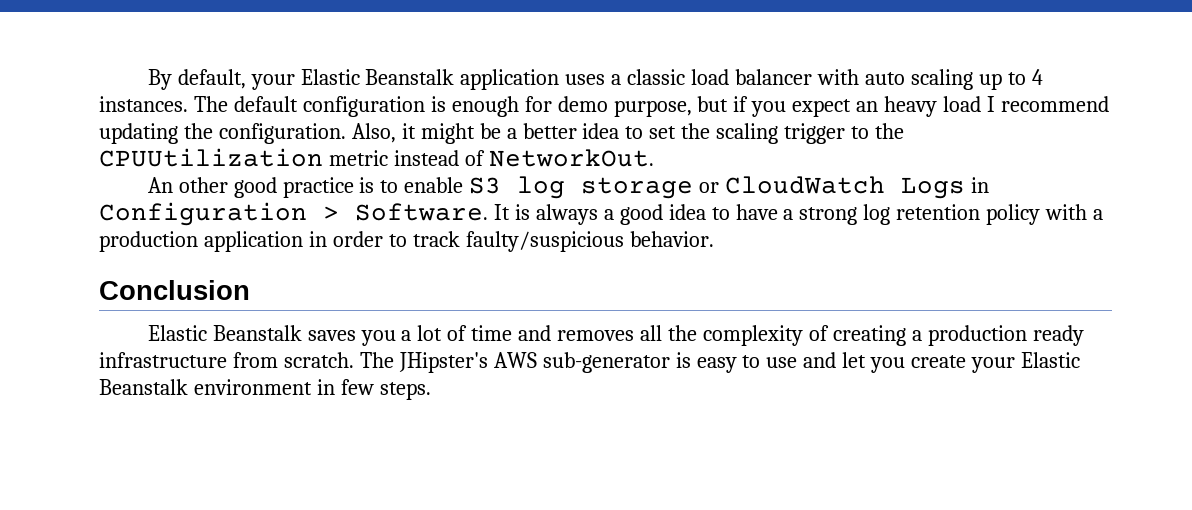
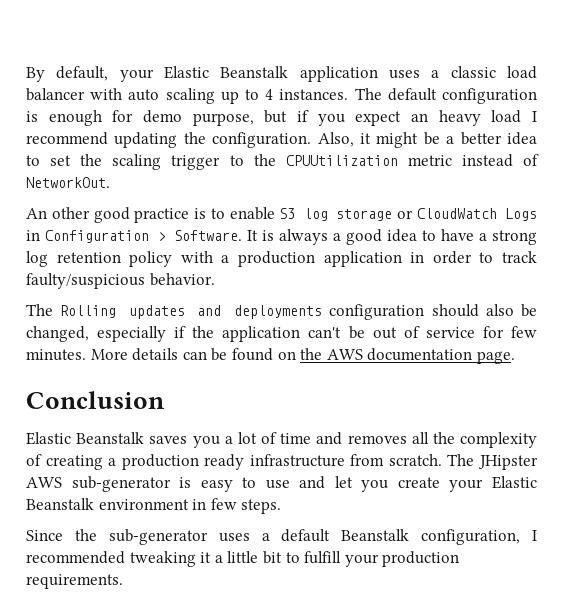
+ The Rolling updates and deployments configuration should also be changed, especially if the application can't be out of service for few minutes. More details can be found on the AWS documentation page.
- The JHipster's AWS sub-generator is easy to use and let you create your Elastic Beanstalk environment in few steps.
+ The JHipster AWS sub-generator is easy to use and let you create your Elastic Beanstalk environment in few steps.
+ Since the sub-generator uses a default Beanstalk configuration, I recommended tweaking it a little bit to fulfill your production requirements.

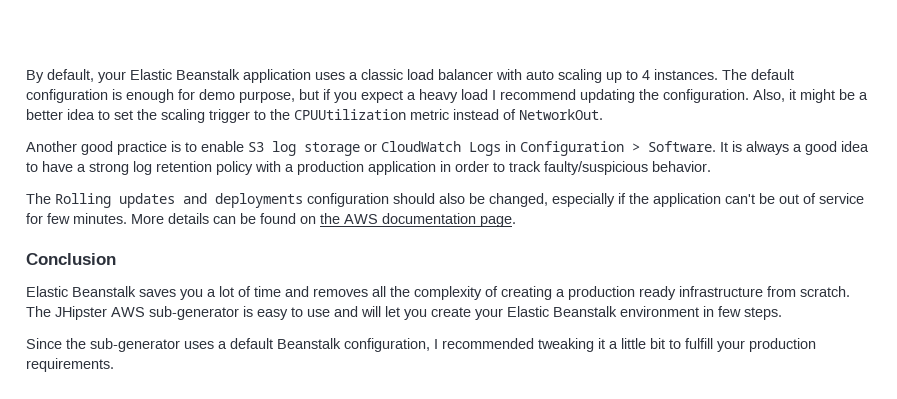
- The default configuration is enough for demo purpose, but if you expect an heavy load I recommend updating the configuration.
+ The default configuration is enough for demo purpose, but if you expect a heavy load I recommend updating the configuration.
- An other good practice is to enable S3 log storage or CloudWatch Logs in Configuration > Software.
+ Another good practice is to enable S3 log storage or CloudWatch Logs in Configuration > Software.
- The JHipster AWS sub-generator is easy to use and let you create your Elastic Beanstalk environment in few steps.
+ The JHipster AWS sub-generator is easy to use and will let you create your Elastic Beanstalk environment in few steps.

